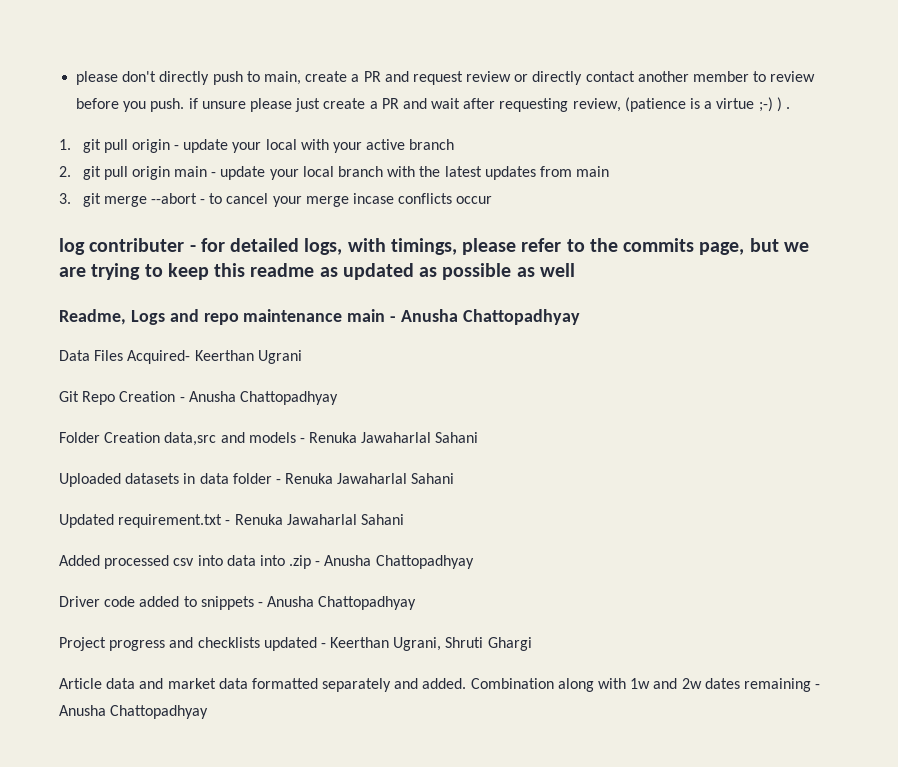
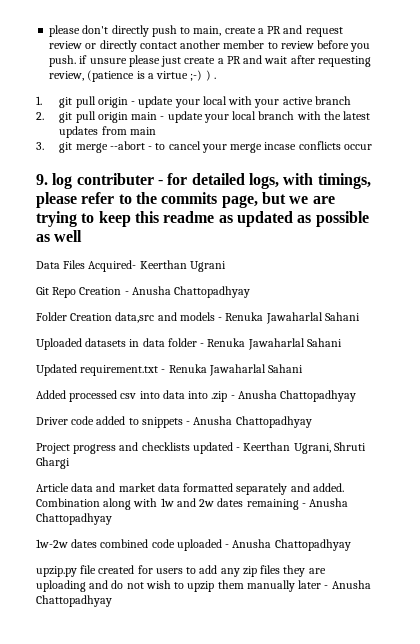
- log contributer - for detailed logs, with timings, please refer to the commits page, but we are trying to keep this readme as updated as possible as well
+ 9. log contributer - for detailed logs, with timings, please refer to the commits page, but we are trying to keep this readme as updated as possible as well
- Readme, Logs and repo maintenance main - Anusha Chattopadhyay
+ 1w-2w dates combined code uploaded - Anusha Chattopadhyay
+ upzip.py file created for users to add any zip files they are uploading and do not wish to upzip them manually later - Anusha Chattopadhyay

